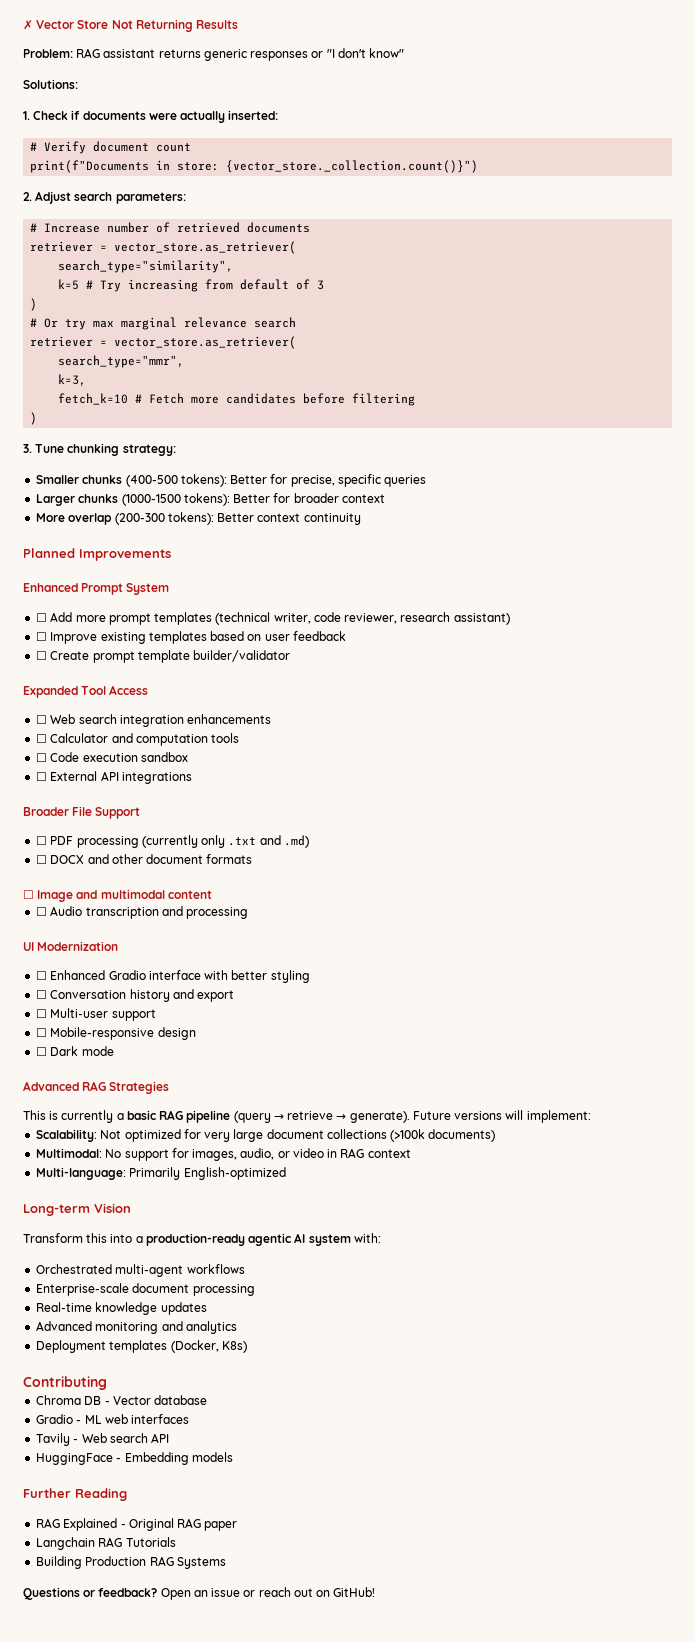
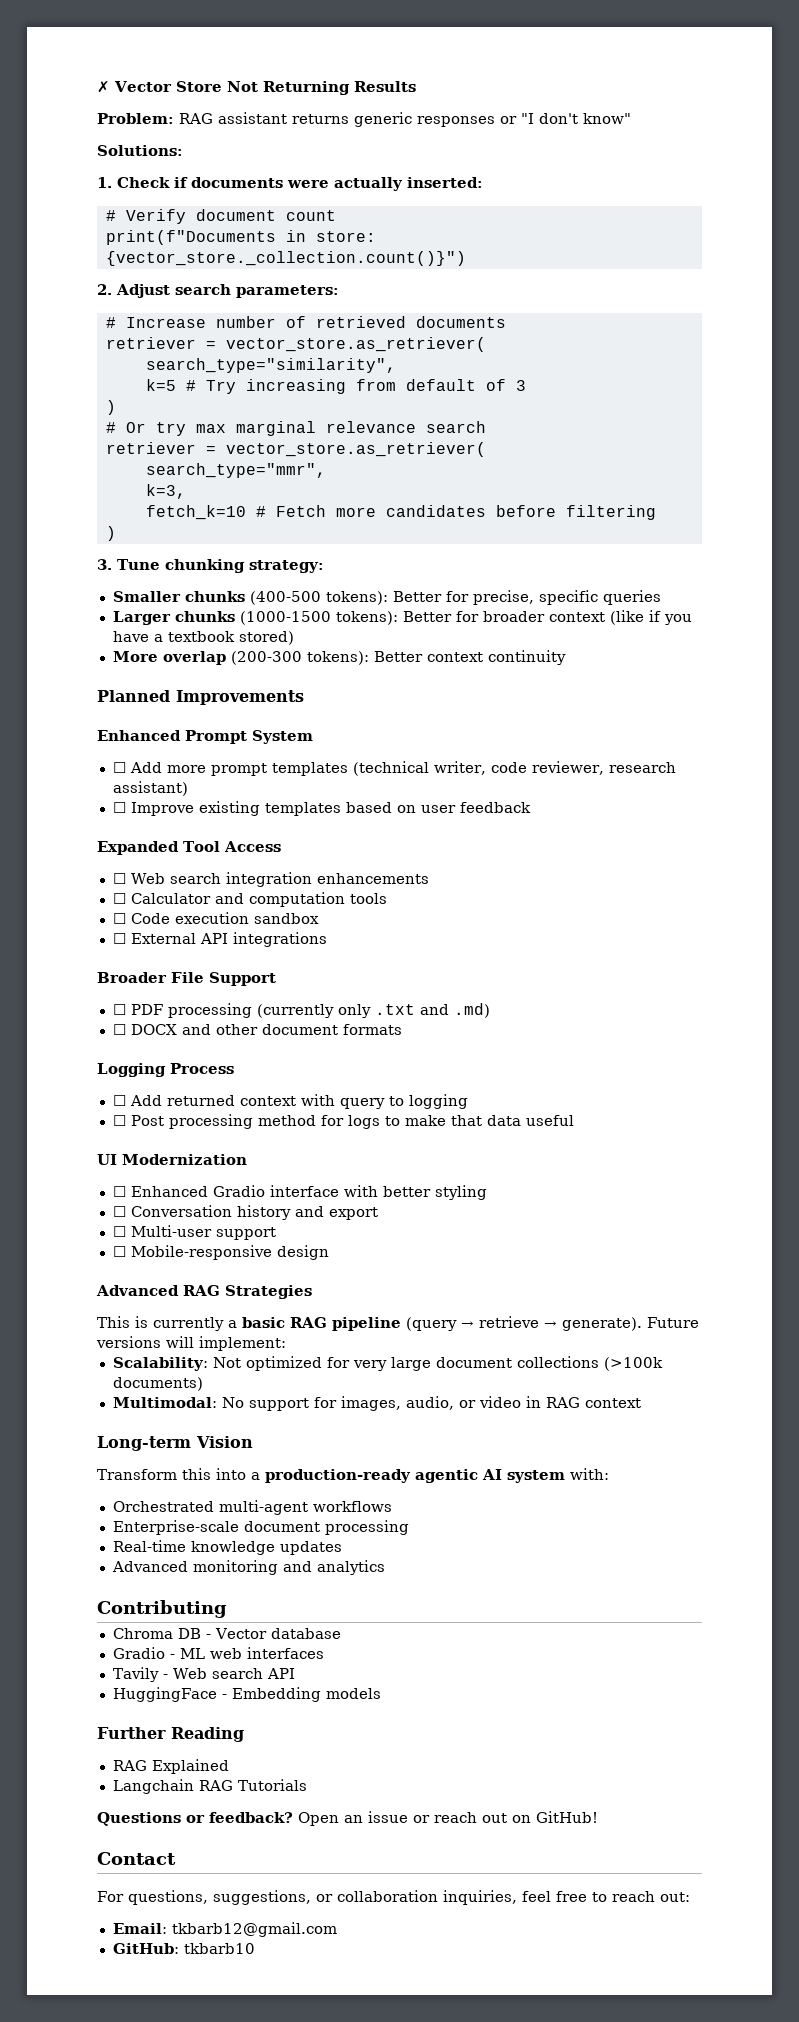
- Larger chunks (1000-1500 tokens): Better for broader context
+ Larger chunks (1000-1500 tokens): Better for broader context (like if you have a textbook stored)
- ☐ Create prompt template builder/validator
- ☐ Image and multimodal content
- ☐ Audio transcription and processing
+ Logging Process
+ ☐ Add returned context with query to logging
+ ☐ Post processing method for logs to make that data useful
- ☐ Dark mode
- Multi-language: Primarily English-optimized
- Deployment templates (Docker, K8s)
- RAG Explained - Original RAG paper
+ RAG Explained
- Building Production RAG Systems
+ Contact
+ For questions, suggestions, or collaboration inquiries, feel free to reach out:
+ Email: tkbarb12@gmail.com
+ GitHub: tkbarb10

